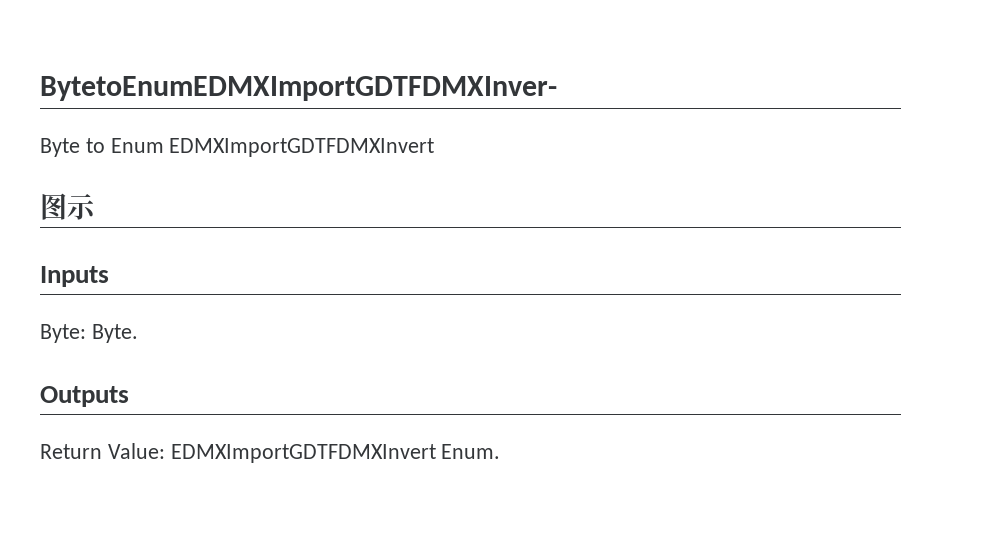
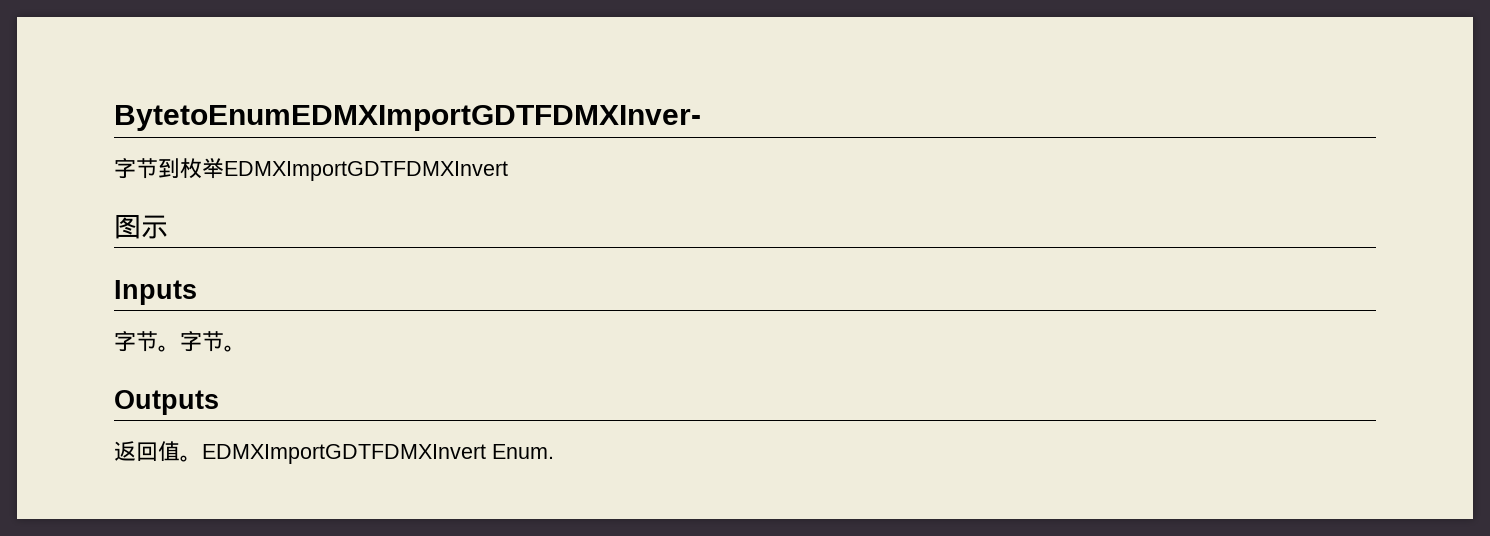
- Byte to Enum EDMXImportGDTFDMXInvert
+ 字节到枚举EDMXImportGDTFDMXInvert
- Byte: Byte.
+ 字节。字节。
- Return Value: EDMXImportGDTFDMXInvert Enum.
+ 返回值。EDMXImportGDTFDMXInvert Enum.

